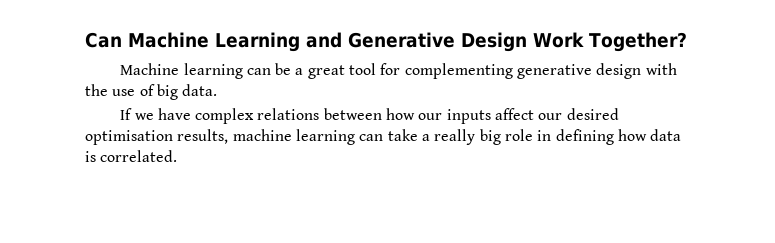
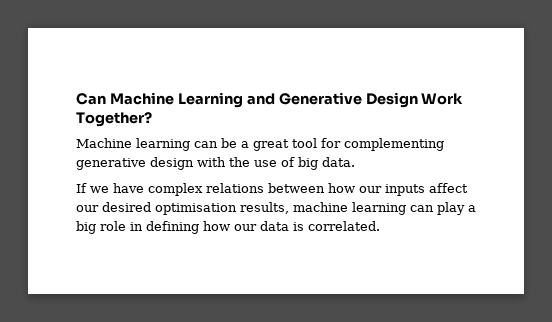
- If we have complex relations between how our inputs affect our desired optimisation results, machine learning can take a really big role in defining how data is correlated.
+ If we have complex relations between how our inputs affect our desired optimisation results, machine learning can play a big role in defining how our data is correlated.

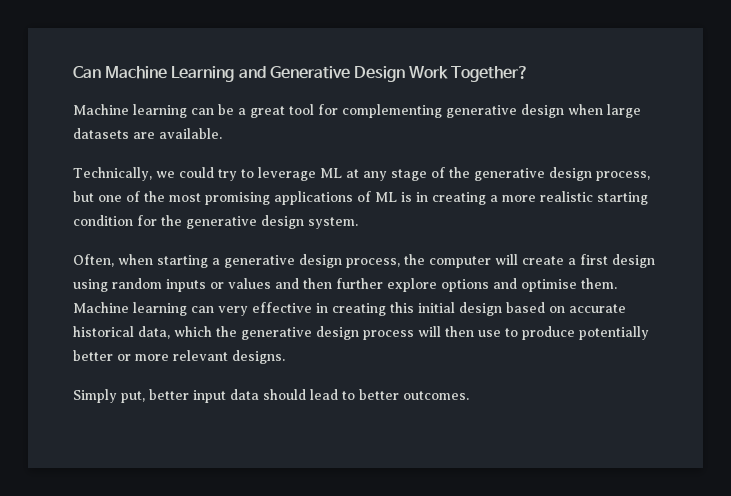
- Machine learning can be a great tool for complementing generative design with the use of big data.
- If we have complex relations between how our inputs affect our desired optimisation results, machine learning can play a big role in defining how our data is correlated.
+ Machine learning can be a great tool for complementing generative design when large datasets are available.
+ Technically, we could try to leverage ML at any stage of the generative design process, but one of the most promising applications of ML is in creating a more realistic starting condition for the generative design system.
+ Often, when starting a generative design process, the computer will create a first design using random inputs or values and then further explore options and optimise them. Machine learning can very effective in creating this initial design based on accurate historical data, which the generative design process will then use to produce potentially better or more relevant designs.
+ Simply put, better input data should lead to better outcomes.

